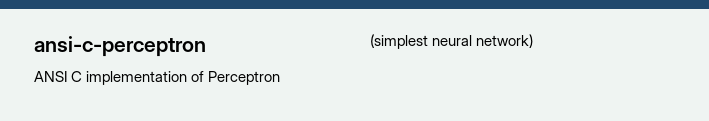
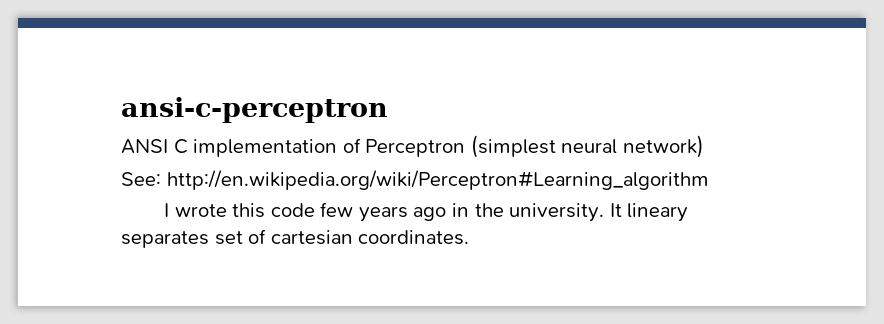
+ See: http://en.wikipedia.org/wiki/Perceptron#Learning_algorithm
+ I wrote this code few years ago in the university. It lineary separates set of cartesian coordinates.

